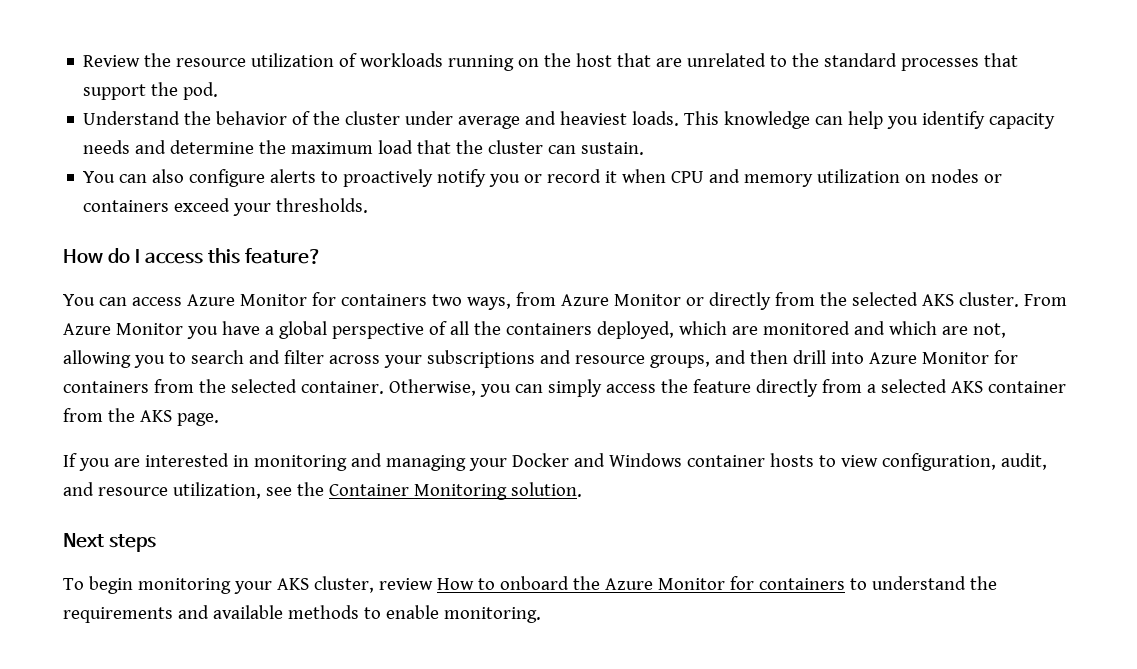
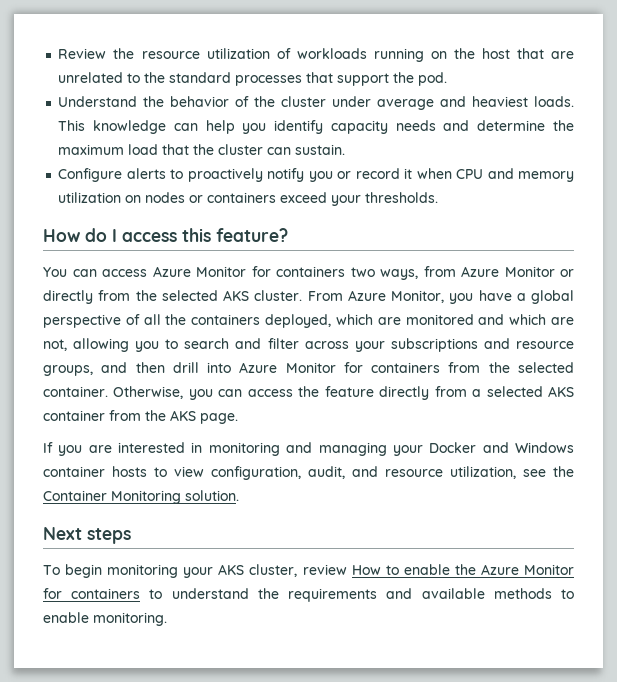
- You can also configure alerts to proactively notify you or record it when CPU and memory utilization on nodes or containers exceed your thresholds.
+ Configure alerts to proactively notify you or record it when CPU and memory utilization on nodes or containers exceed your thresholds.
- From Azure Monitor you have a global perspective of all the containers deployed, which are monitored and which are not, allowing you to search and filter across your subscriptions and resource groups, and then drill into Azure Monitor for containers from the selected container.
+ From Azure Monitor, you have a global perspective of all the containers deployed, which are monitored and which are not, allowing you to search and filter across your subscriptions and resource groups, and then drill into Azure Monitor for containers from the selected container.
- Otherwise, you can simply access the feature directly from a selected AKS container from the AKS page.
+ Otherwise, you can access the feature directly from a selected AKS container from the AKS page.
- To begin monitoring your AKS cluster, review How to onboard the Azure Monitor for containers to understand the requirements and available methods to enable monitoring.
+ To begin monitoring your AKS cluster, review How to enable the Azure Monitor for containers to understand the requirements and available methods to enable monitoring.

